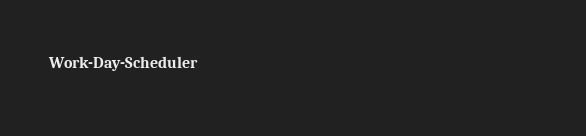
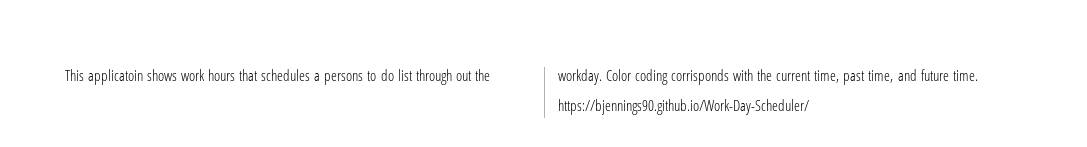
- Work-Day-Scheduler
+ This applicatoin shows work hours that schedules a persons to do list through out the workday. Color coding corrisponds with the current time, past time, and future time.
+ https://bjennings90.github.io/Work-Day-Scheduler/

